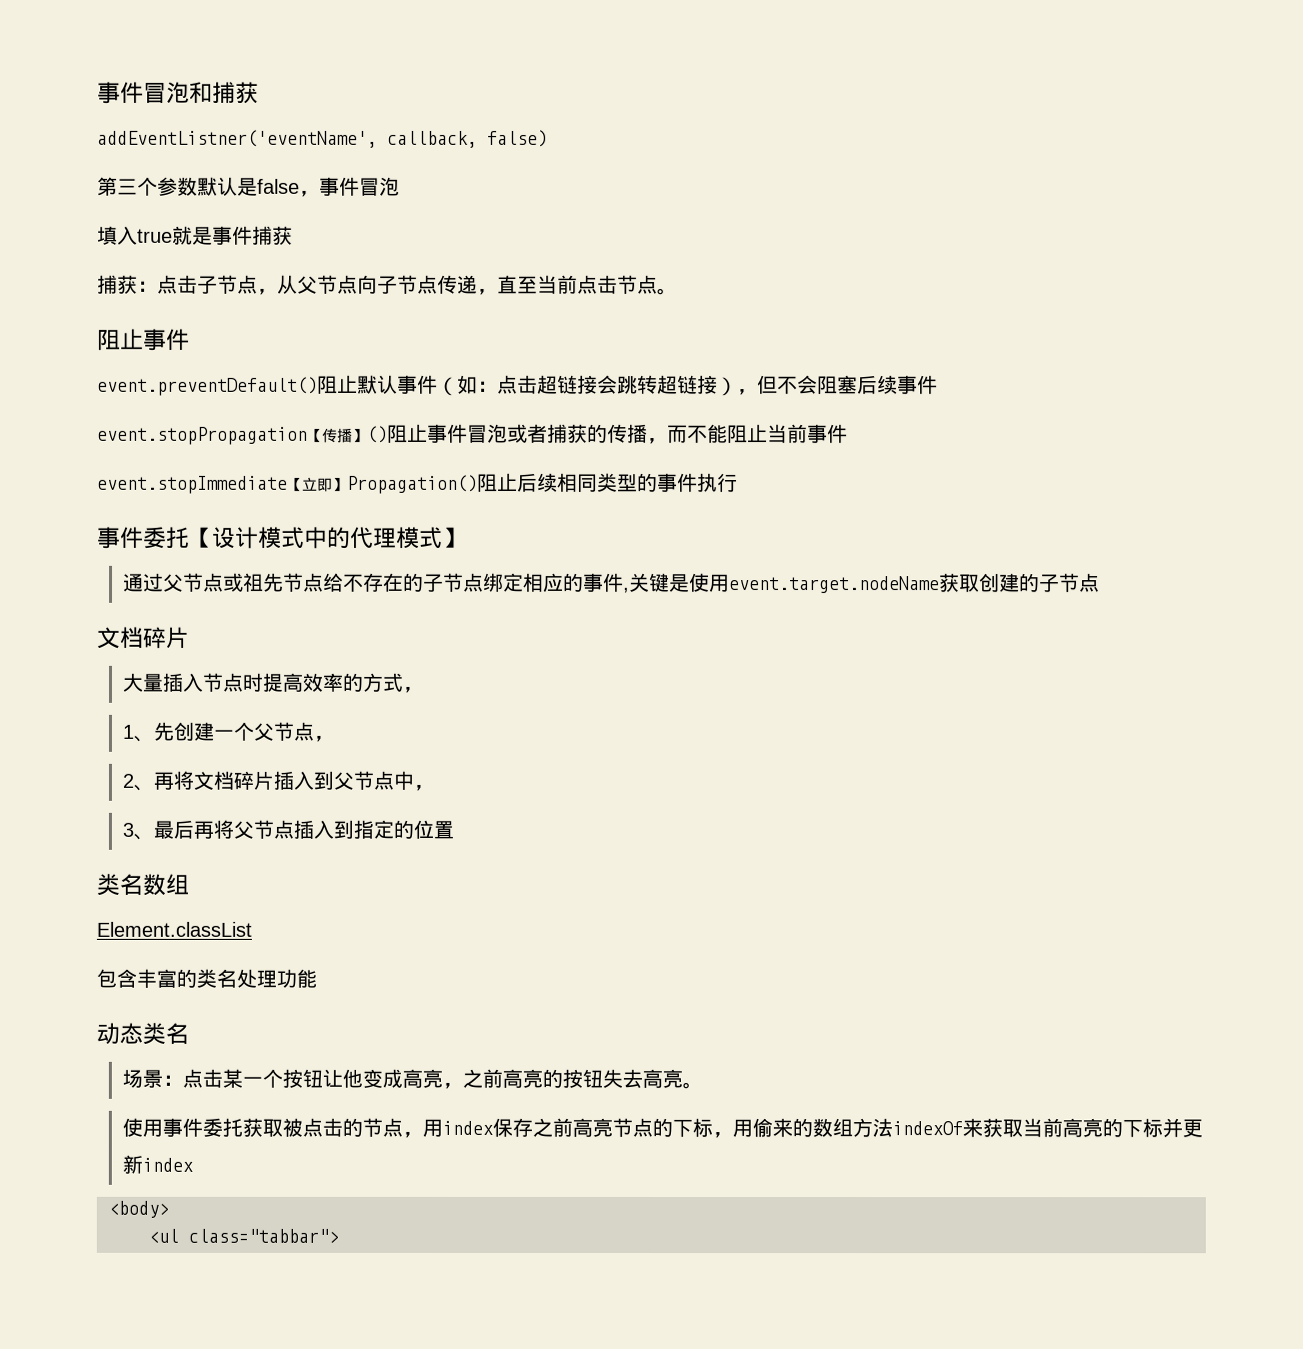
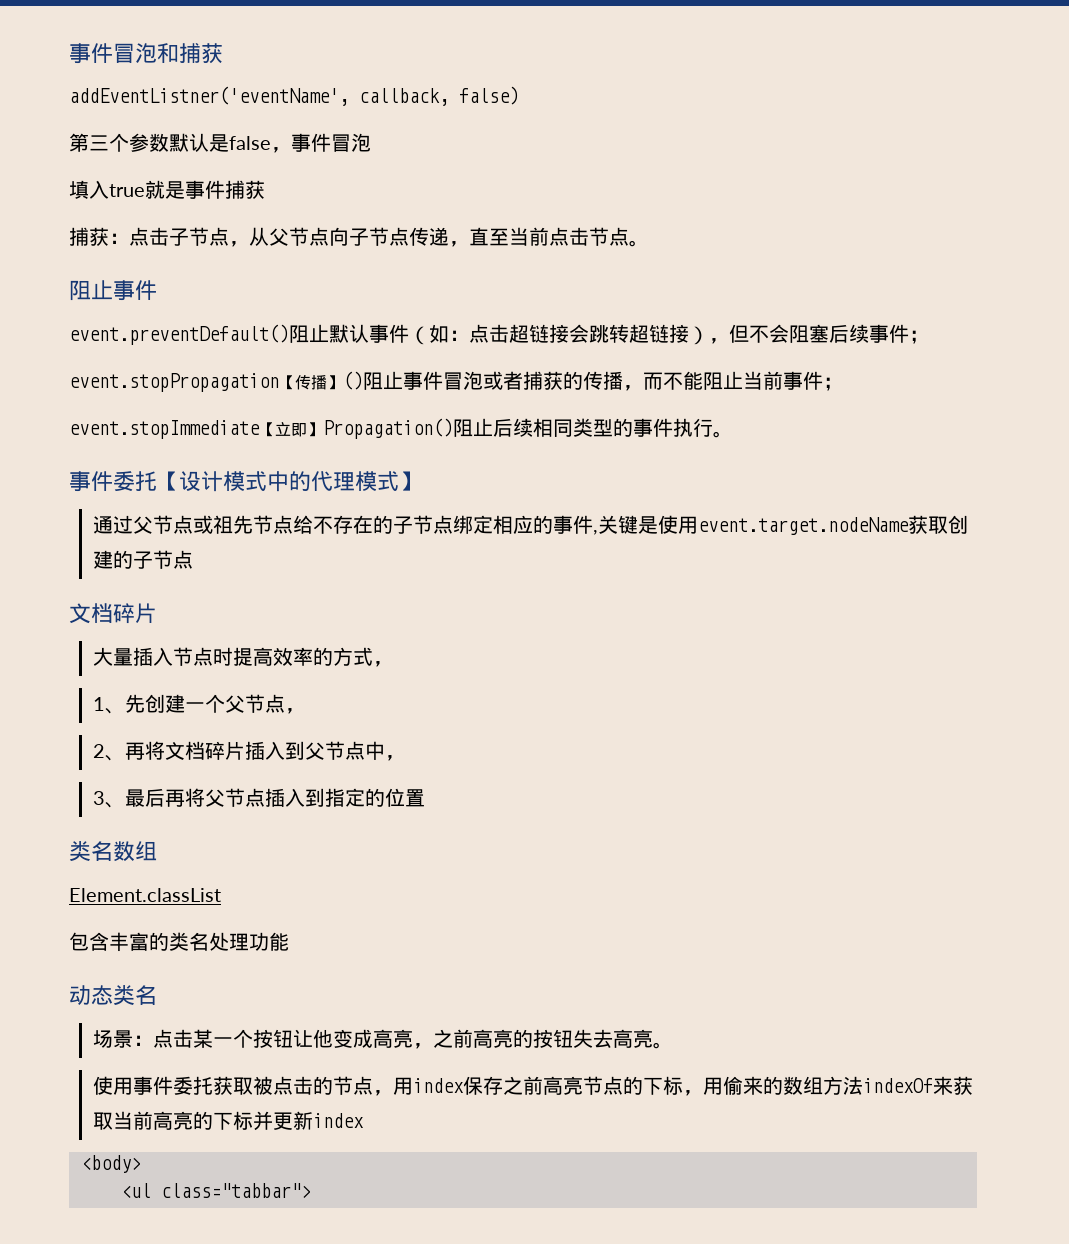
- event.preventDefault()阻止默认事件（如：点击超链接会跳转超链接），但不会阻塞后续事件
+ event.preventDefault()阻止默认事件（如：点击超链接会跳转超链接），但不会阻塞后续事件；
- event.stopPropagation【传播】()阻止事件冒泡或者捕获的传播，而不能阻止当前事件
+ event.stopPropagation【传播】()阻止事件冒泡或者捕获的传播，而不能阻止当前事件；
- event.stopImmediate【立即】Propagation()阻止后续相同类型的事件执行
+ event.stopImmediate【立即】Propagation()阻止后续相同类型的事件执行。

